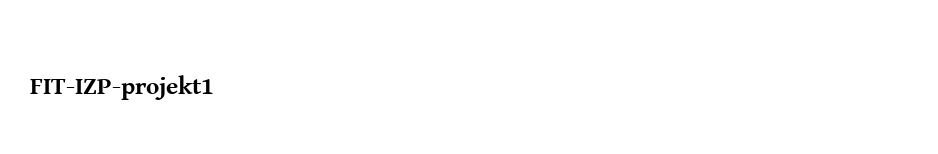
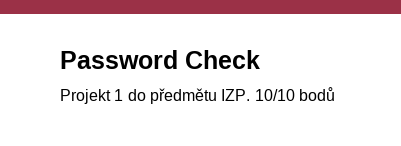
- FIT-IZP-projekt1
+ Password Check
+ Projekt 1 do předmětu IZP. 10/10 bodů

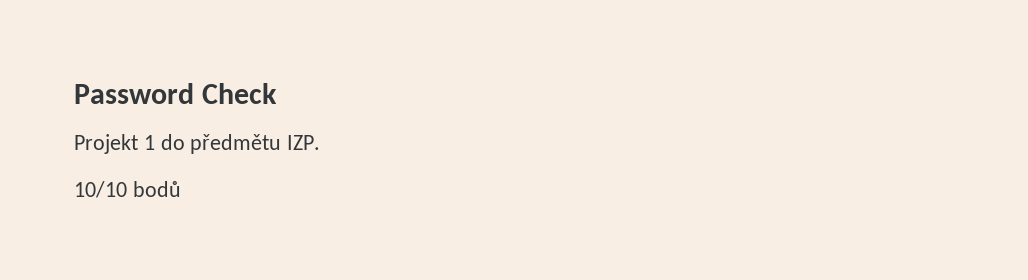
- Projekt 1 do předmětu IZP. 10/10 bodů
+ Projekt 1 do předmětu IZP.
+ 10/10 bodů

